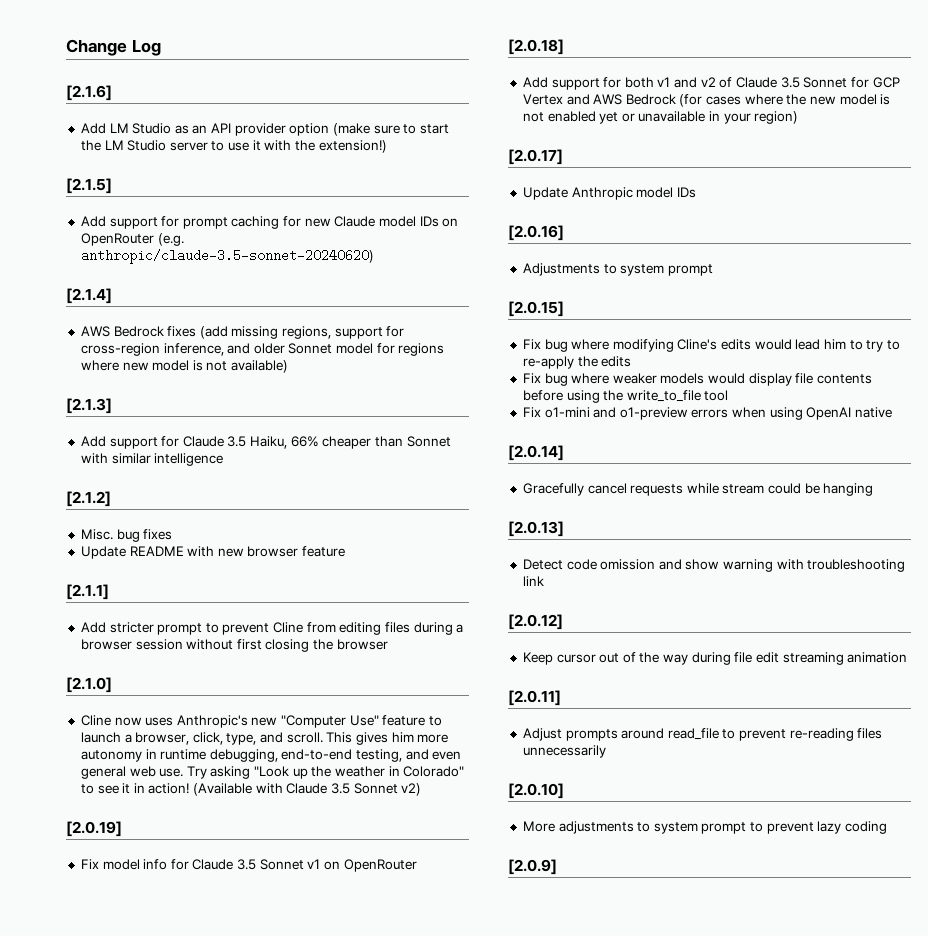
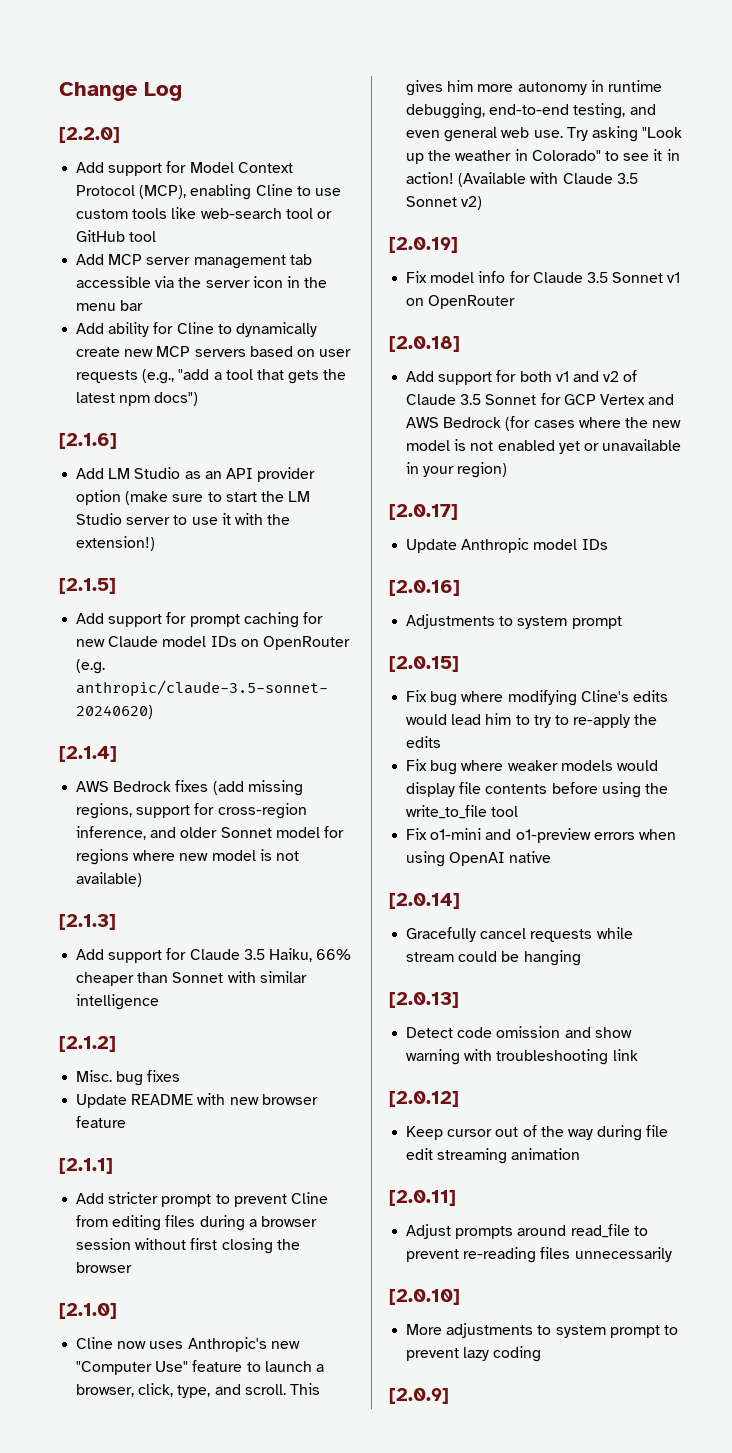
+ [2.2.0]
+ Add support for Model Context Protocol (MCP), enabling Cline to use custom tools like web-search tool or GitHub tool
+ Add MCP server management tab accessible via the server icon in the menu bar
+ Add ability for Cline to dynamically create new MCP servers based on user requests (e.g., "add a tool that gets the latest npm docs")

